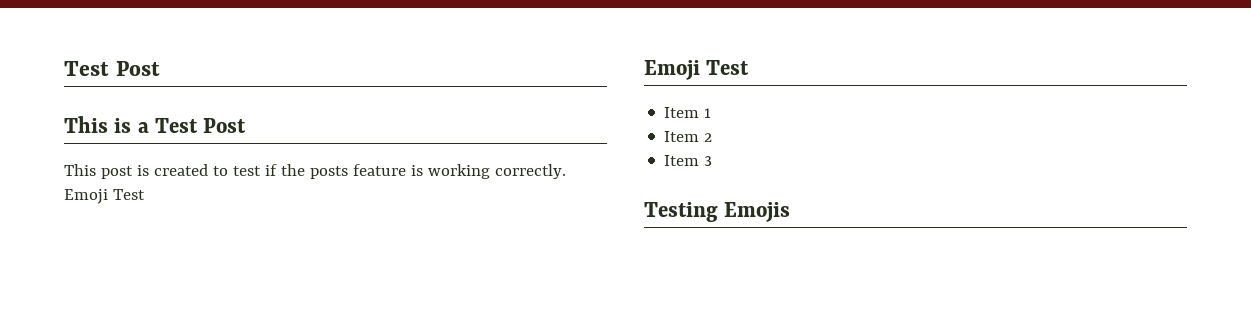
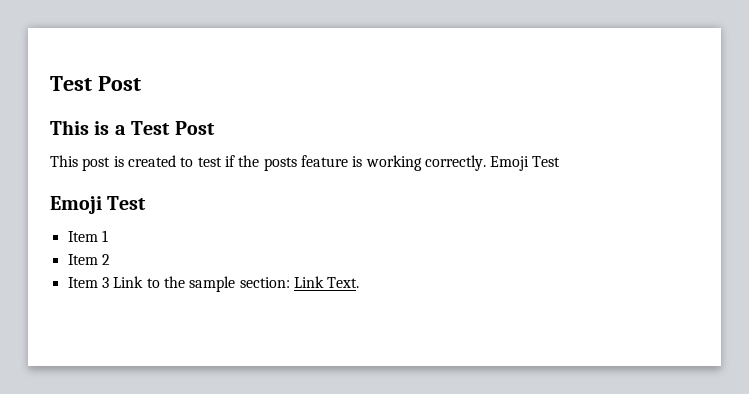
- Item 3
- Testing Emojis
+ Item 3 Link to the sample section: Link Text.

